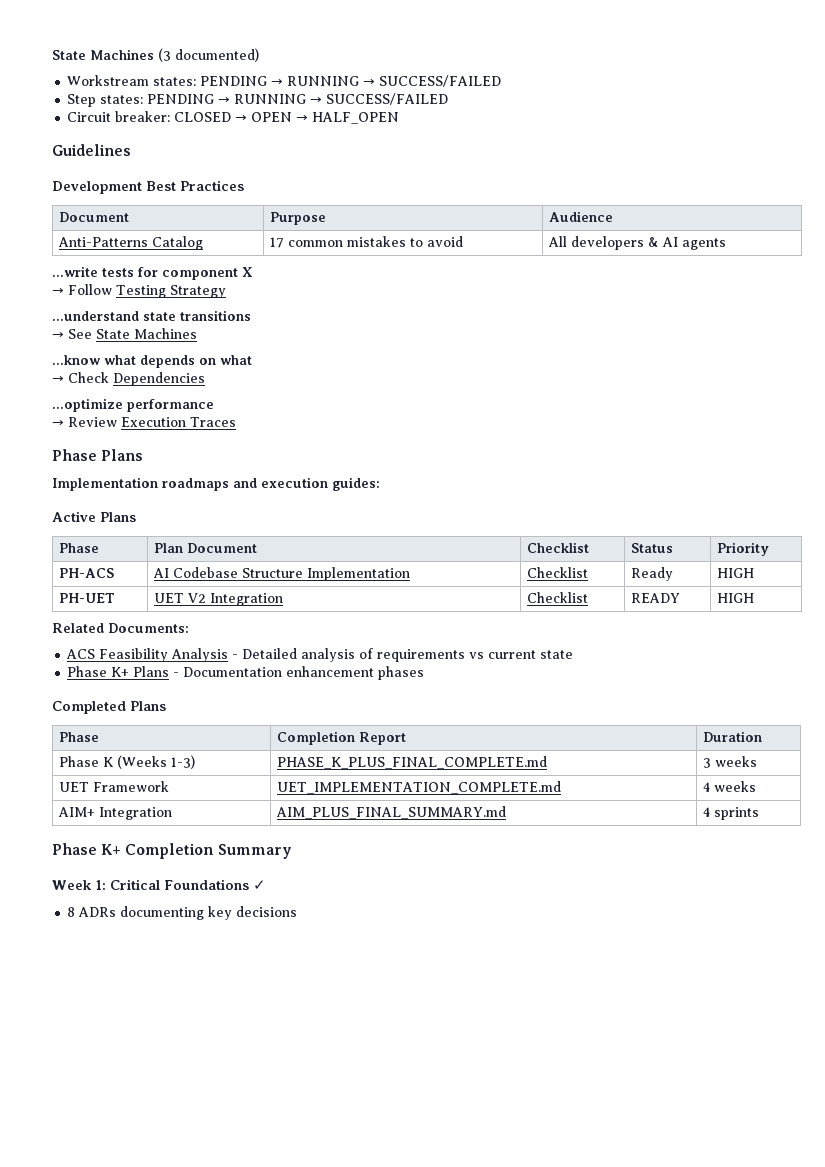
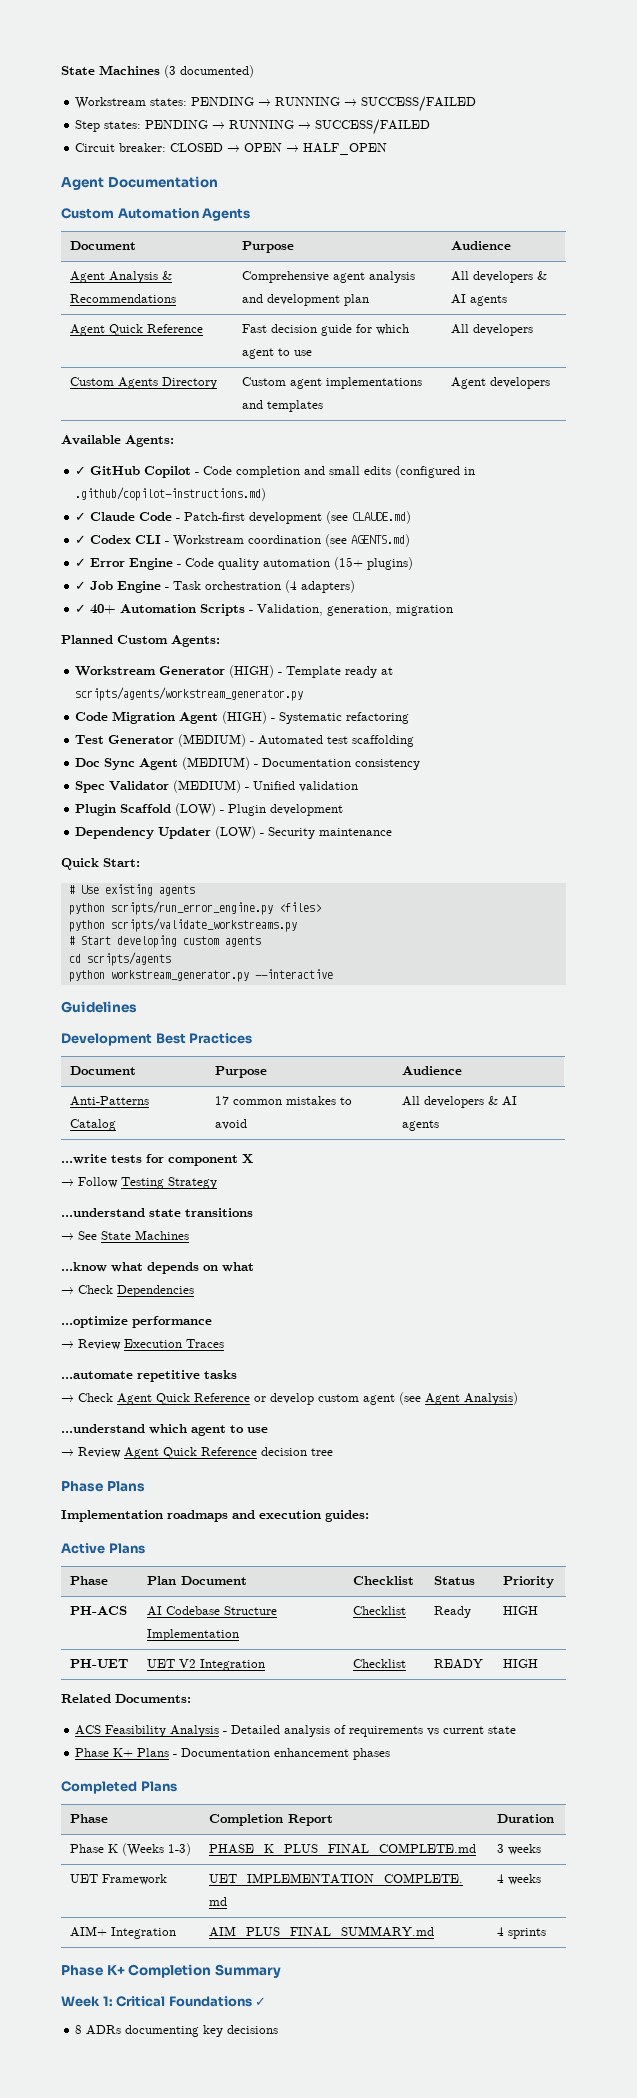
+ Agent Documentation
+ Custom Automation Agents
+ Document | Purpose | Audience
+ Agent Analysis & Recommendations | Comprehensive agent analysis and development plan | All developers & AI agents
+ Agent Quick Reference | Fast decision guide for which agent to use | All developers
+ Custom Agents Directory | Custom agent implementations and templates | Agent developers
+ Available Agents:
+ ✓ GitHub Copilot - Code completion and small edits (configured in .github/copilot-instructions.md)
+ ✓ Claude Code - Patch-first development (see CLAUDE.md)
+ ✓ Codex CLI - Workstream coordination (see AGENTS.md)
+ ✓ Error Engine - Code quality automation (15+ plugins)
+ ✓ Job Engine - Task orchestration (4 adapters)
+ ✓ 40+ Automation Scripts - Validation, generation, migration
+ Planned Custom Agents:
+ Workstream Generator (HIGH) - Template ready at scripts/agents/workstream_generator.py
+ Code Migration Agent (HIGH) - Systematic refactoring
+ Test Generator (MEDIUM) - Automated test scaffolding
+ Doc Sync Agent (MEDIUM) - Documentation consistency
+ Spec Validator (MEDIUM) - Unified validation
+ Plugin Scaffold (LOW) - Plugin development
+ Dependency Updater (LOW) - Security maintenance
+ Quick Start:
+ # Use existing agents
+ python scripts/run_error_engine.py <files>
+ python scripts/validate_workstreams.py
+ # Start developing custom agents
+ cd scripts/agents
+ python workstream_generator.py --interactive
+ ...automate repetitive tasks
+ → Check Agent Quick Reference or develop custom agent (see Agent Analysis)
+ ...understand which agent to use
+ → Review Agent Quick Reference decision tree

